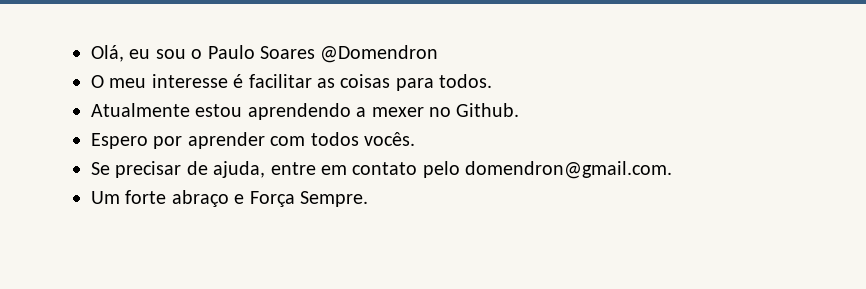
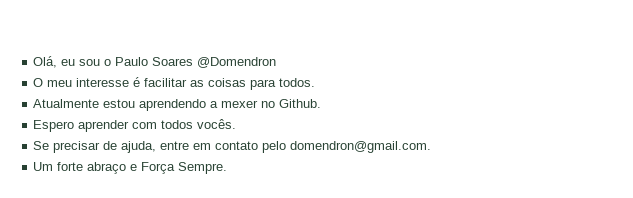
- Espero por aprender com todos vocês.
+ Espero aprender com todos vocês.

